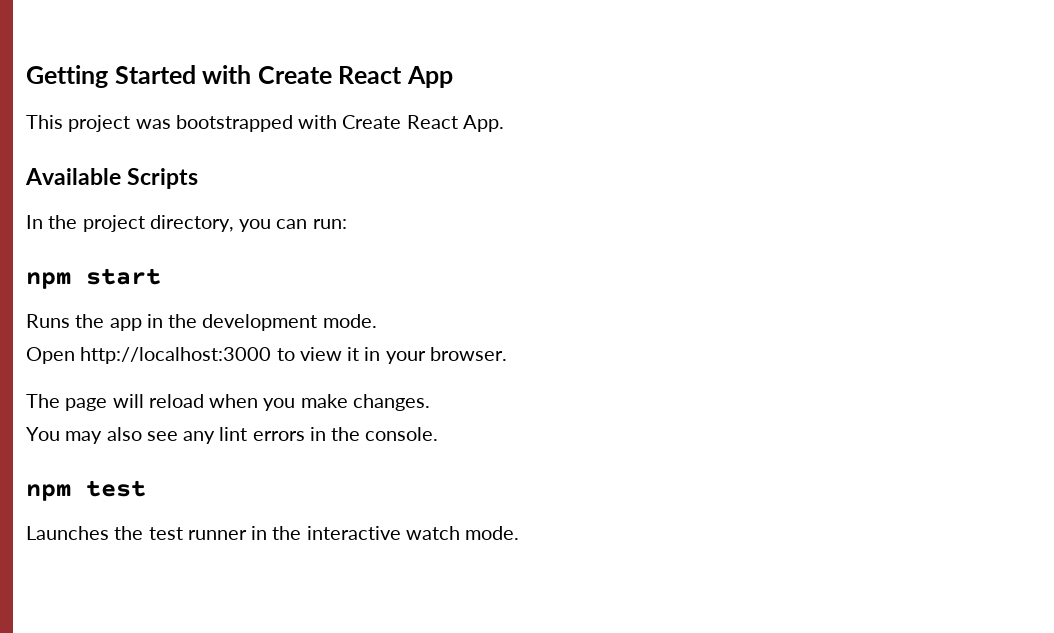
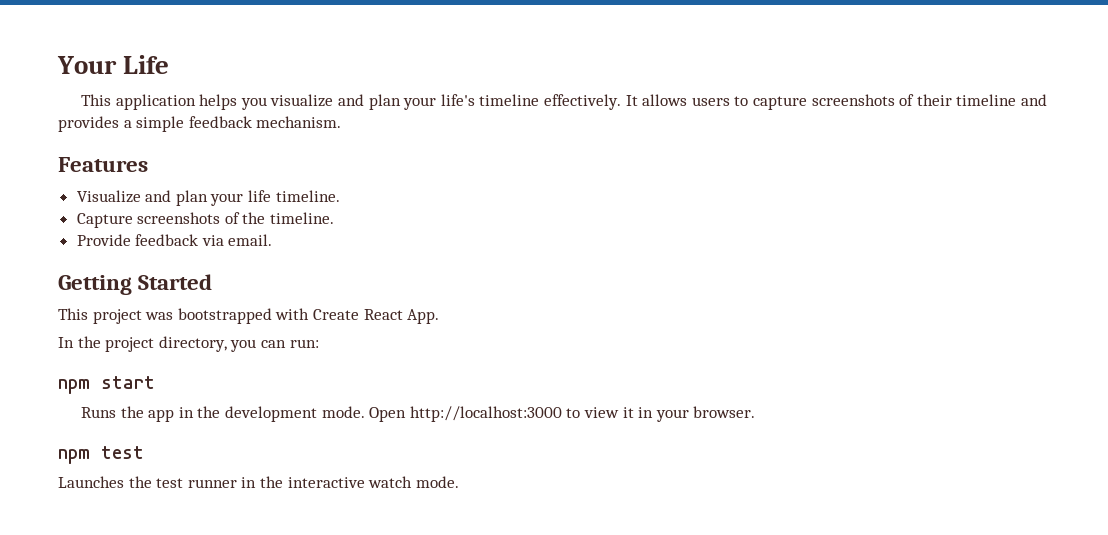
- Getting Started with Create React App
+ Your Life
+ This application helps you visualize and plan your life's timeline effectively. It allows users to capture screenshots of their timeline and provides a simple feedback mechanism.
+ Features
+ Visualize and plan your life timeline.
+ Capture screenshots of the timeline.
+ Provide feedback via email.
+ Getting Started
- Available Scripts
- Runs the app in the development mode.
- Open http://localhost:3000 to view it in your browser.
+ Runs the app in the development mode. Open http://localhost:3000 to view it in your browser.
- The page will reload when you make changes.
- You may also see any lint errors in the console.

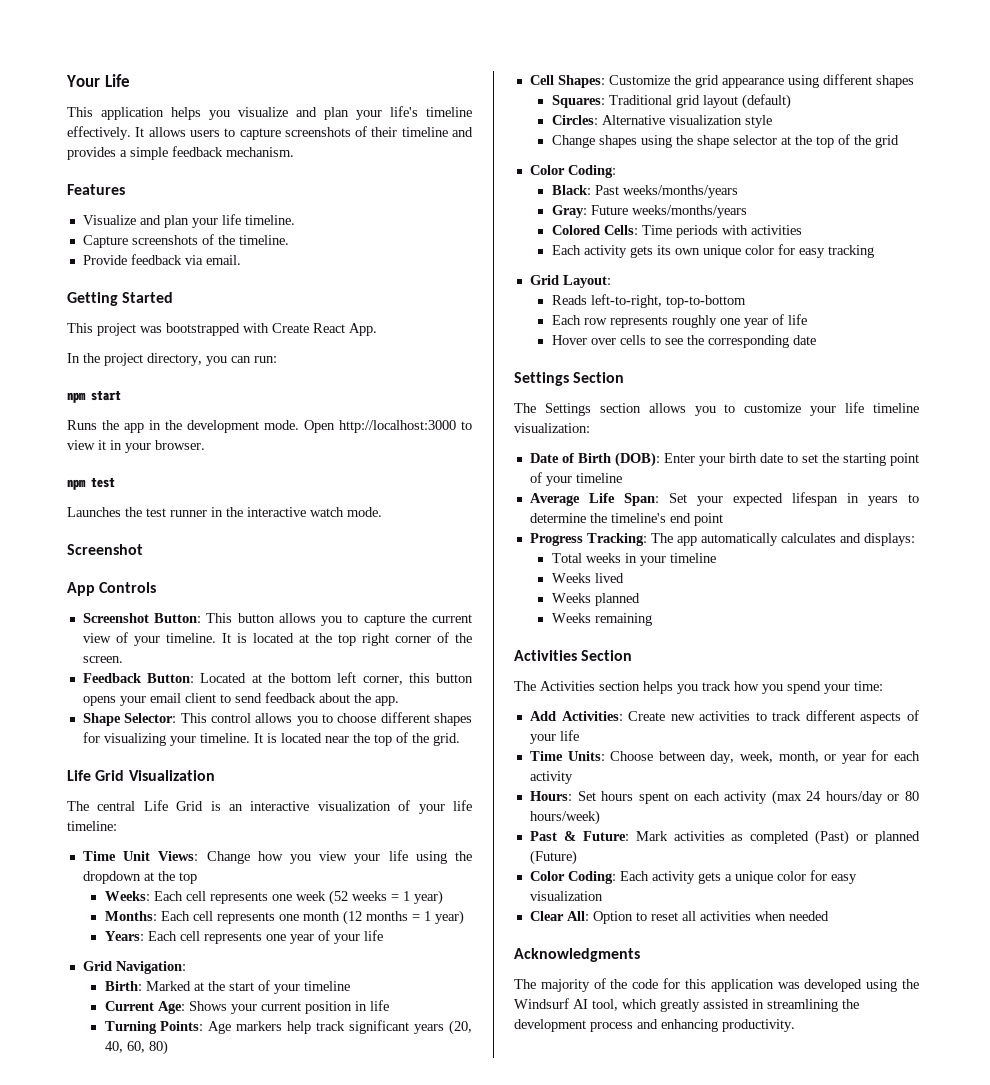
  Launches the test runner in the interactive watch mode.
+ Screenshot
+ App Controls
+ Screenshot Button: This button allows you to capture the current view of your timeline. It is located at the top right corner of the screen.
+ Feedback Button: Located at the bottom left corner, this button opens your email client to send feedback about the app.
+ Shape Selector: This control allows you to choose different shapes for visualizing your timeline. It is located near the top of the grid.
+ Life Grid Visualization
+ The central Life Grid is an interactive visualization of your life timeline:
+ Time Unit Views: Change how you view your life using the dropdown at the top
+ Weeks: Each cell represents one week (52 weeks = 1 year)
+ Months: Each cell represents one month (12 months = 1 year)
+ Years: Each cell represents one year of your life
+ Grid Navigation:
+ Birth: Marked at the start of your timeline
+ Current Age: Shows your current position in life
+ Turning Points: Age markers help track significant years (20, 40, 60, 80)
+ Cell Shapes: Customize the grid appearance using different shapes
+ Squares: Traditional grid layout (default)
+ Circles: Alternative visualization style
+ Change shapes using the shape selector at the top of the grid
+ Color Coding:
+ Black: Past weeks/months/years
+ Gray: Future weeks/months/years
+ Colored Cells: Time periods with activities
+ Each activity gets its own unique color for easy tracking
+ Grid Layout:
+ Reads left-to-right, top-to-bottom
+ Each row represents roughly one year of life
+ Hover over cells to see the corresponding date
+ Settings Section
+ The Settings section allows you to customize your life timeline visualization:
+ Date of Birth (DOB): Enter your birth date to set the starting point of your timeline
+ Average Life Span: Set your expected lifespan in years to determine the timeline's end point
+ Progress Tracking: The app automatically calculates and displays:
+ Total weeks in your timeline
+ Weeks lived
+ Weeks planned
+ Weeks remaining
+ Activities Section
+ The Activities section helps you track how you spend your time:
+ Add Activities: Create new activities to track different aspects of your life
+ Time Units: Choose between day, week, month, or year for each activity
+ Hours: Set hours spent on each activity (max 24 hours/day or 80 hours/week)
+ Past & Future: Mark activities as completed (Past) or planned (Future)
+ Color Coding: Each activity gets a unique color for easy visualization
+ Clear All: Option to reset all activities when needed
+ Acknowledgments
+ The majority of the code for this application was developed using the Windsurf AI tool, which greatly assisted in streamlining the development process and enhancing productivity.

